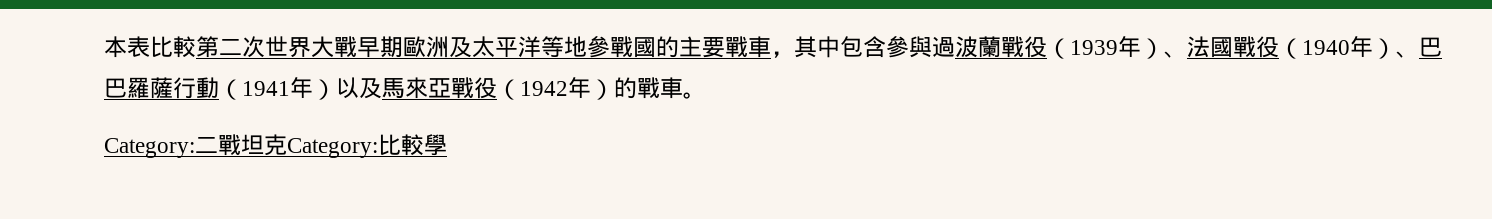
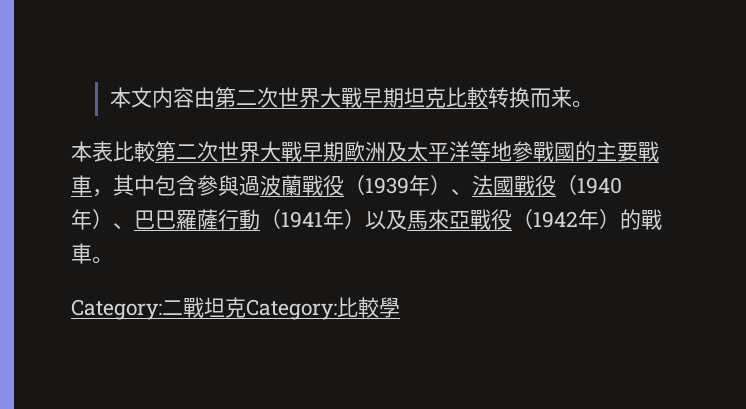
+ 本文内容由第二次世界大戰早期坦克比較转换而来。

